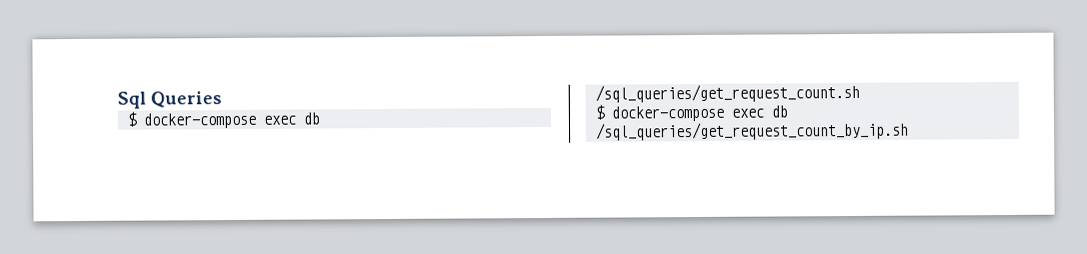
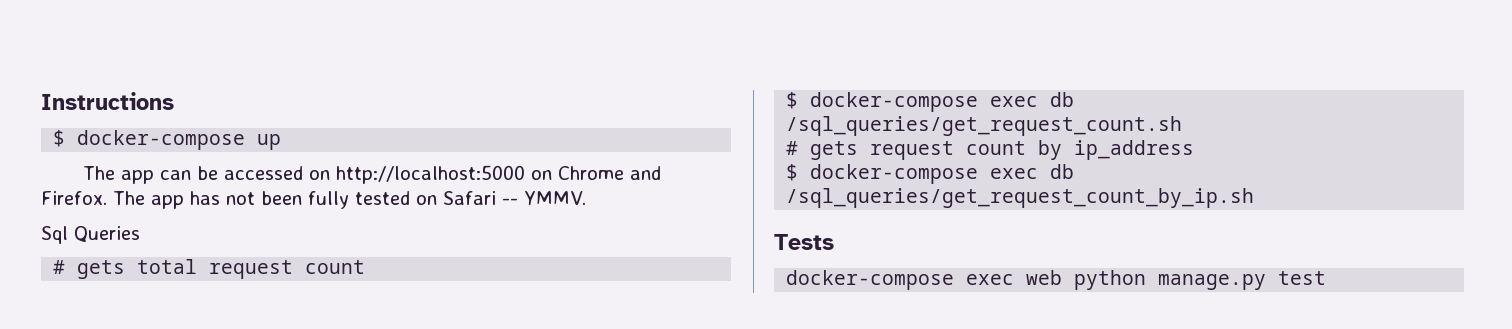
+ Instructions
+ $ docker-compose up
+ The app can be accessed on http://localhost:5000 on Chrome and Firefox. The app has not been fully tested on Safari -- YMMV.
  Sql Queries
+ # gets total request count
+ # gets request count by ip_address
+ Tests
+ docker-compose exec web python manage.py test

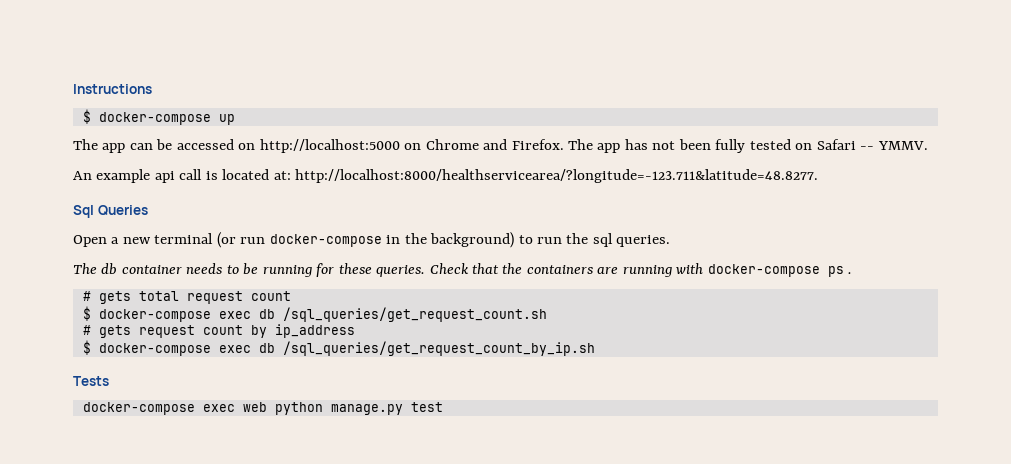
+ An example api call is located at: http://localhost:8000/healthservicearea/?longitude=-123.711&latitude=48.8277.
  Sql Queries
+ Open a new terminal (or run docker-compose in the background) to run the sql queries.
+ The db container needs to be running for these queries. Check that the containers are running with docker-compose ps .

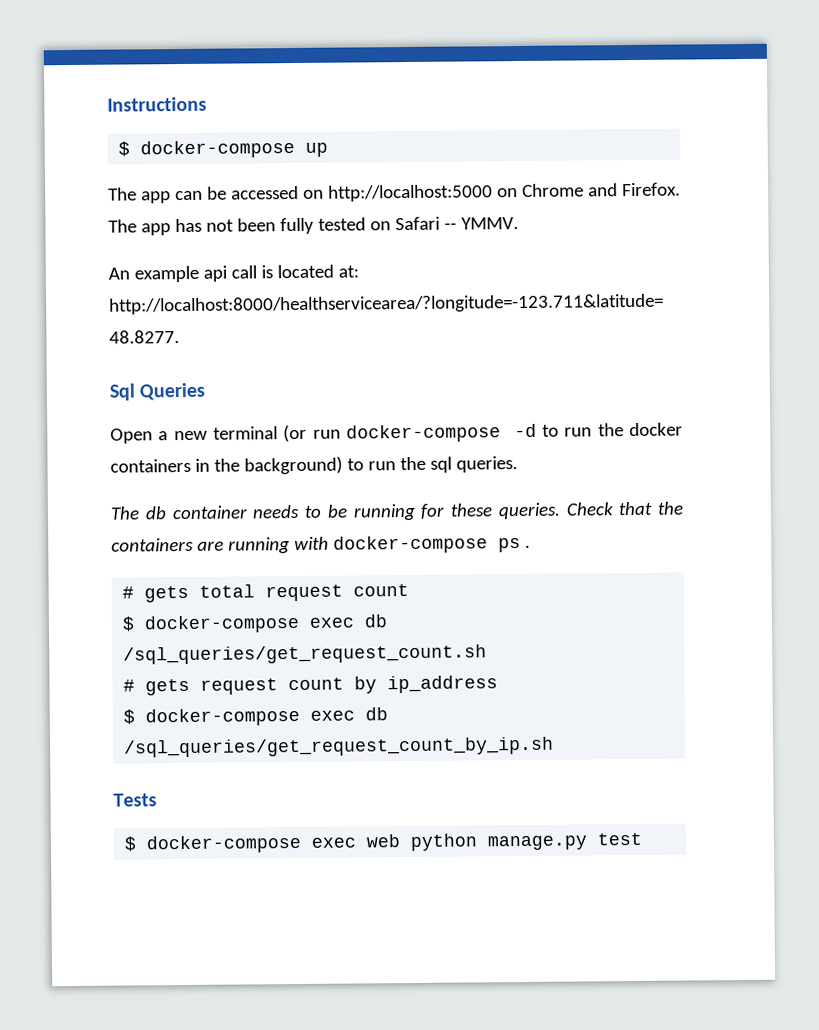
- Open a new terminal (or run docker-compose in the background) to run the sql queries.
+ Open a new terminal (or run docker-compose -d to run the docker containers in the background) to run the sql queries.
- docker-compose exec web python manage.py test
+ $ docker-compose exec web python manage.py test

